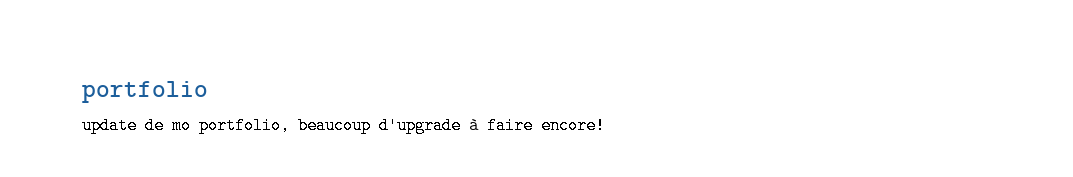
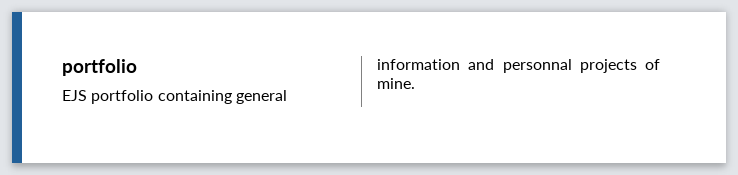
- update de mo portfolio, beaucoup d'upgrade à faire encore!
+ EJS portfolio containing general information and personnal projects of mine.

